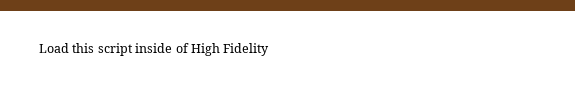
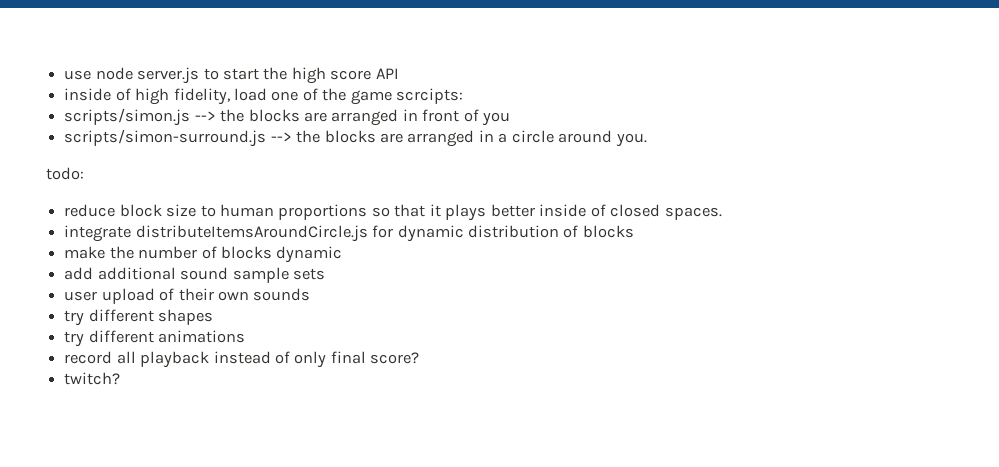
- Load this script inside of High Fidelity
+ use node server.js to start the high score API
+ inside of high fidelity, load one of the game scrcipts:
+ scripts/simon.js --> the blocks are arranged in front of you
+ scripts/simon-surround.js --> the blocks are arranged in a circle around you.
+ todo:
+ reduce block size to human proportions so that it plays better inside of closed spaces.
+ integrate distributeItemsAroundCircle.js for dynamic distribution of blocks
+ make the number of blocks dynamic
+ add additional sound sample sets
+ user upload of their own sounds
+ try different shapes
+ try different animations
+ record all playback instead of only final score?
+ twitch?

